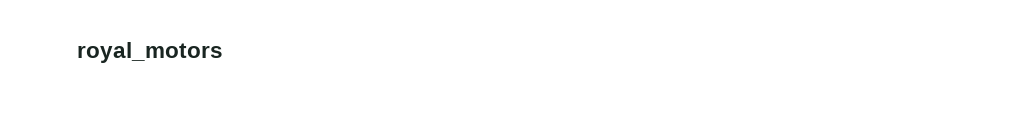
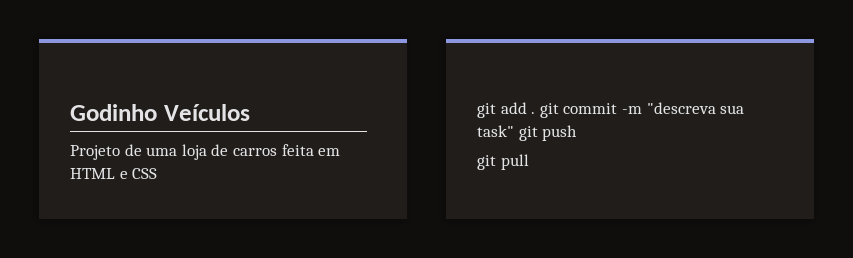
- royal_motors
+ Godinho Veículos
+ Projeto de uma loja de carros feita em HTML e CSS
+ git add . git commit -m "descreva sua task" git push
+ git pull

